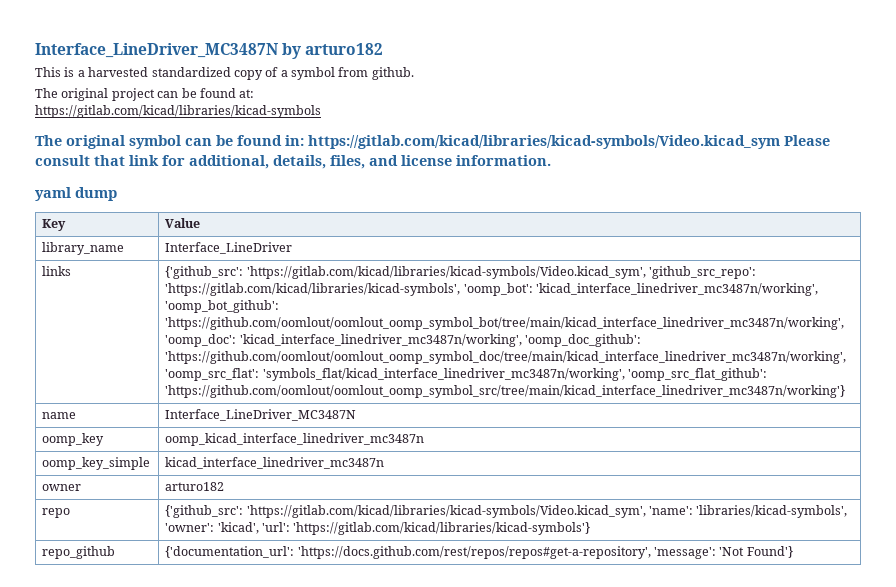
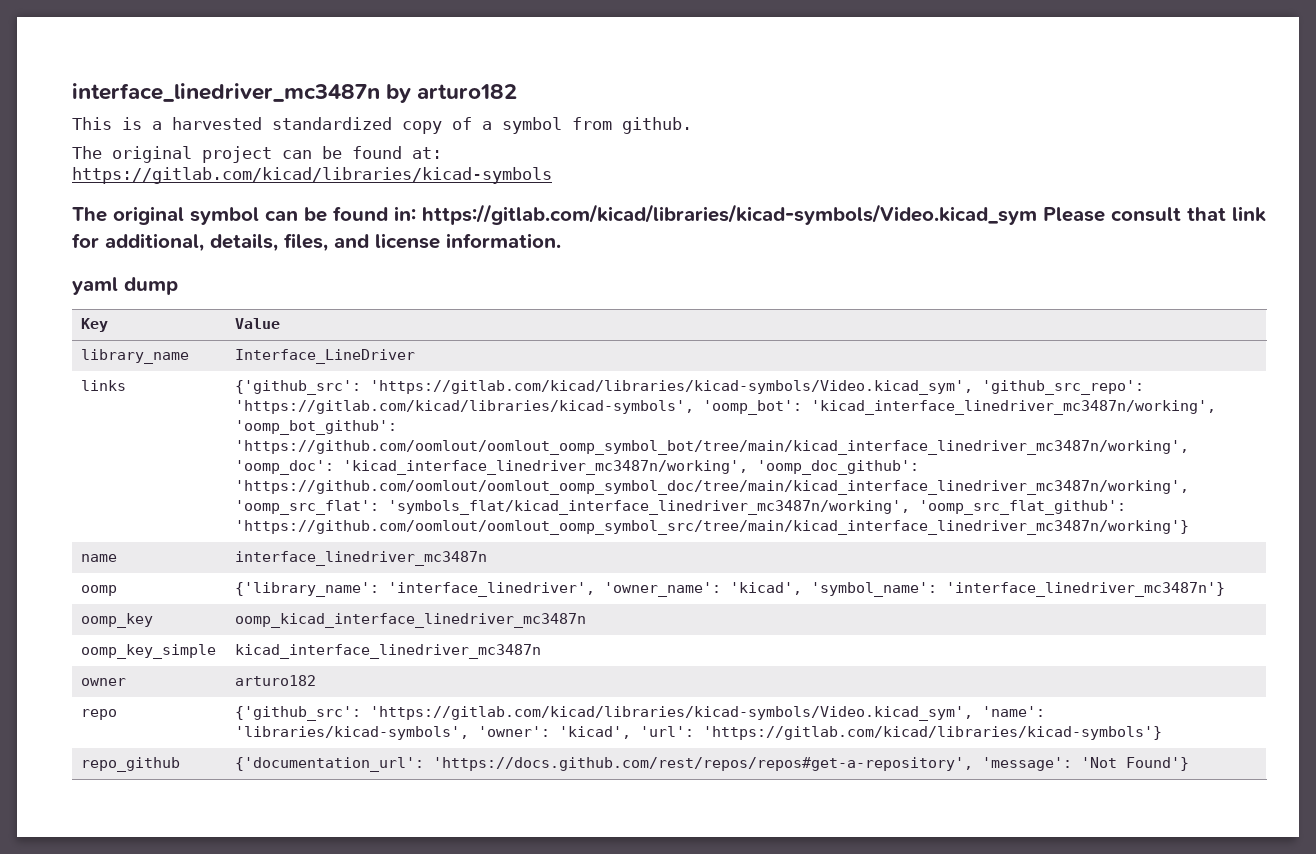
- Interface_LineDriver_MC3487N by arturo182
+ interface_linedriver_mc3487n by arturo182
- name | Interface_LineDriver_MC3487N
+ name | interface_linedriver_mc3487n
+ oomp | {'library_name': 'interface_linedriver', 'owner_name': 'kicad', 'symbol_name': 'interface_linedriver_mc3487n'}

